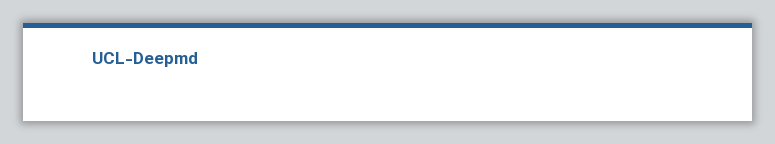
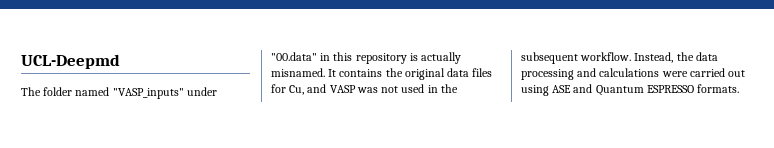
+ The folder named "VASP_inputs" under "00.data" in this repository is actually misnamed. It contains the original data files for Cu, and VASP was not used in the subsequent workflow. Instead, the data processing and calculations were carried out using ASE and Quantum ESPRESSO formats.

